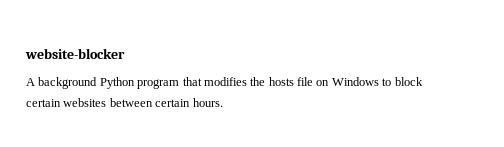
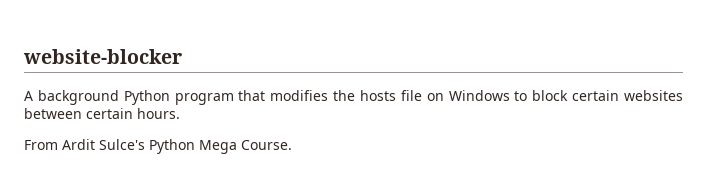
+ From Ardit Sulce's Python Mega Course.

